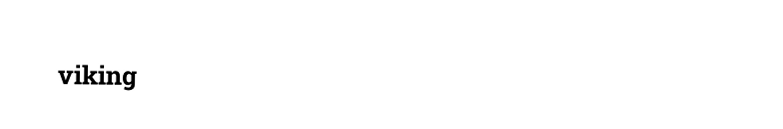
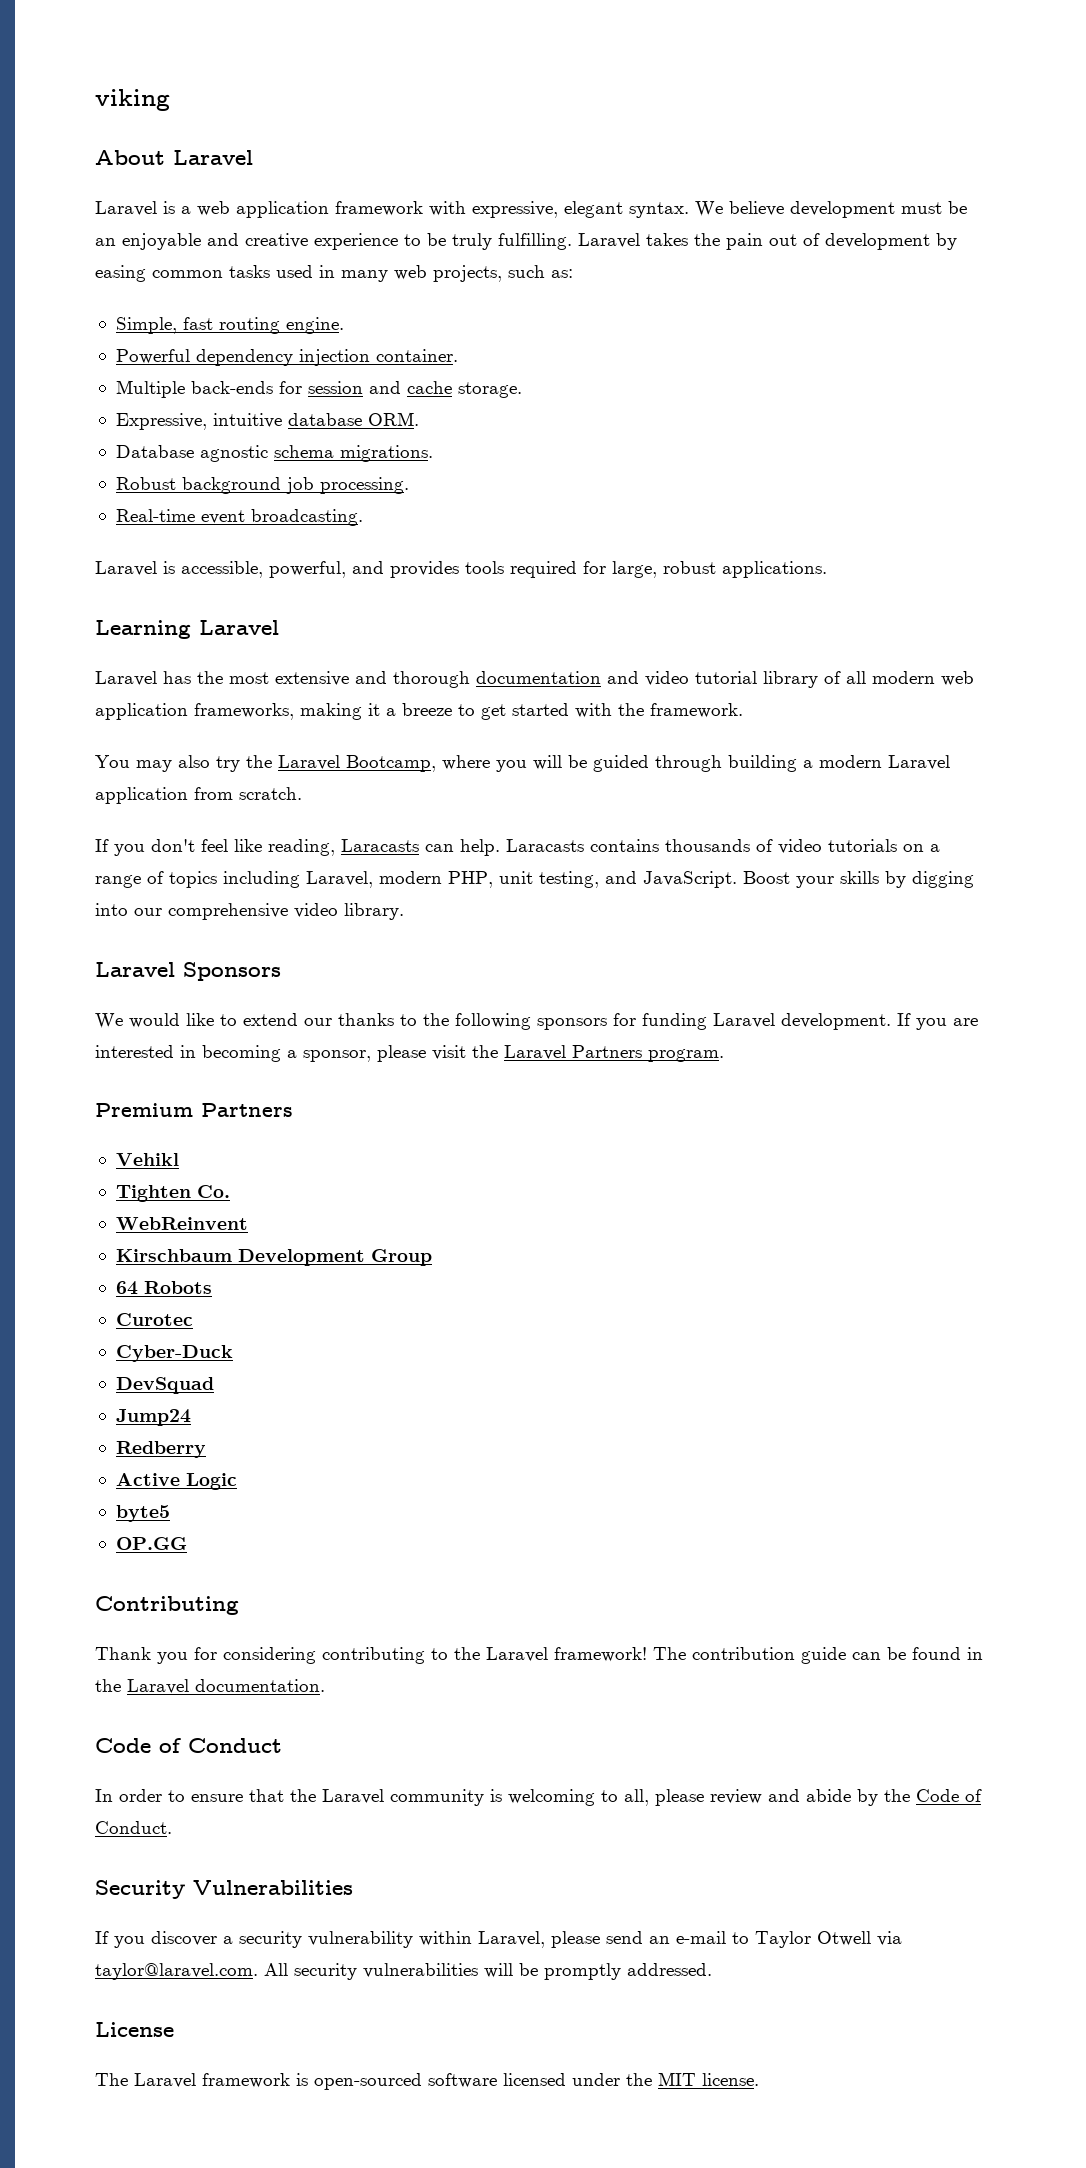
+ About Laravel
+ Laravel is a web application framework with expressive, elegant syntax. We believe development must be an enjoyable and creative experience to be truly fulfilling. Laravel takes the pain out of development by easing common tasks used in many web projects, such as:
+ Simple, fast routing engine.
+ Powerful dependency injection container.
+ Multiple back-ends for session and cache storage.
+ Expressive, intuitive database ORM.
+ Database agnostic schema migrations.
+ Robust background job processing.
+ Real-time event broadcasting.
+ Laravel is accessible, powerful, and provides tools required for large, robust applications.
+ Learning Laravel
+ Laravel has the most extensive and thorough documentation and video tutorial library of all modern web application frameworks, making it a breeze to get started with the framework.
+ You may also try the Laravel Bootcamp, where you will be guided through building a modern Laravel application from scratch.
+ If you don't feel like reading, Laracasts can help. Laracasts contains thousands of video tutorials on a range of topics including Laravel, modern PHP, unit testing, and JavaScript. Boost your skills by digging into our comprehensive video library.
+ Laravel Sponsors
+ We would like to extend our thanks to the following sponsors for funding Laravel development. If you are interested in becoming a sponsor, please visit the Laravel Partners program.
+ Premium Partners
+ Vehikl
+ Tighten Co.
+ WebReinvent
+ Kirschbaum Development Group
+ 64 Robots
+ Curotec
+ Cyber-Duck
+ DevSquad
+ Jump24
+ Redberry
+ Active Logic
+ byte5
+ OP.GG
+ Contributing
+ Thank you for considering contributing to the Laravel framework! The contribution guide can be found in the Laravel documentation.
+ Code of Conduct
+ In order to ensure that the Laravel community is welcoming to all, please review and abide by the Code of Conduct.
+ Security Vulnerabilities
+ If you discover a security vulnerability within Laravel, please send an e-mail to Taylor Otwell via taylor@laravel.com. All security vulnerabilities will be promptly addressed.
+ License
+ The Laravel framework is open-sourced software licensed under the MIT license.

